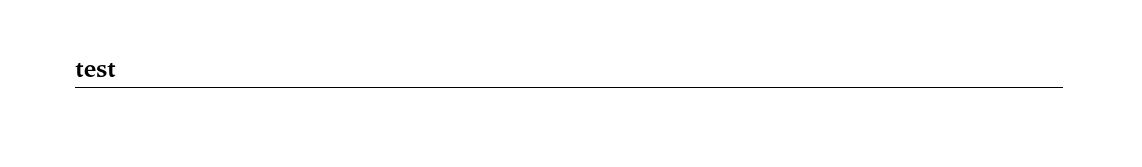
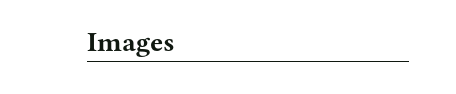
- test
+ Images

